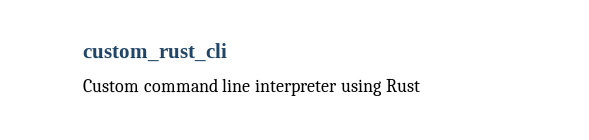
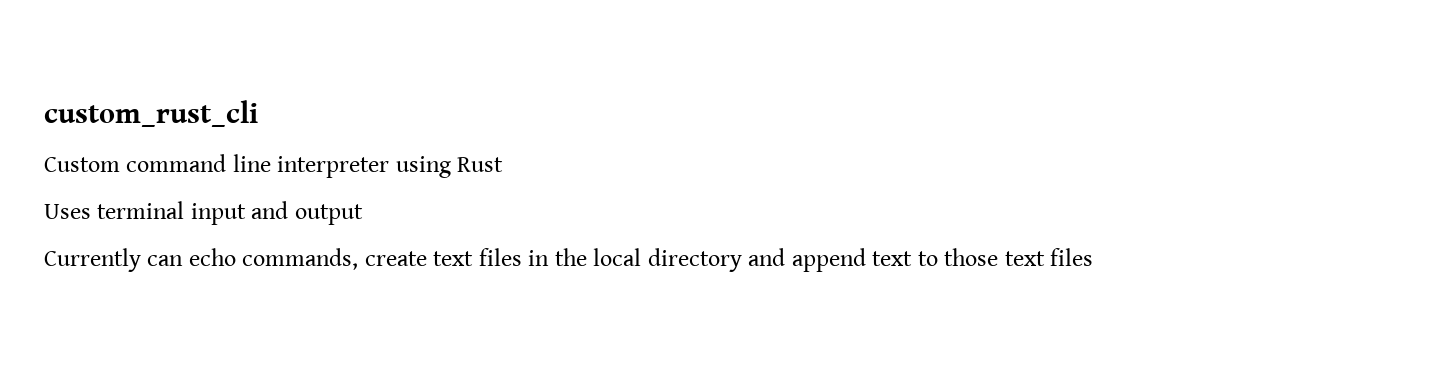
+ Uses terminal input and output
+ Currently can echo commands, create text files in the local directory and append text to those text files

